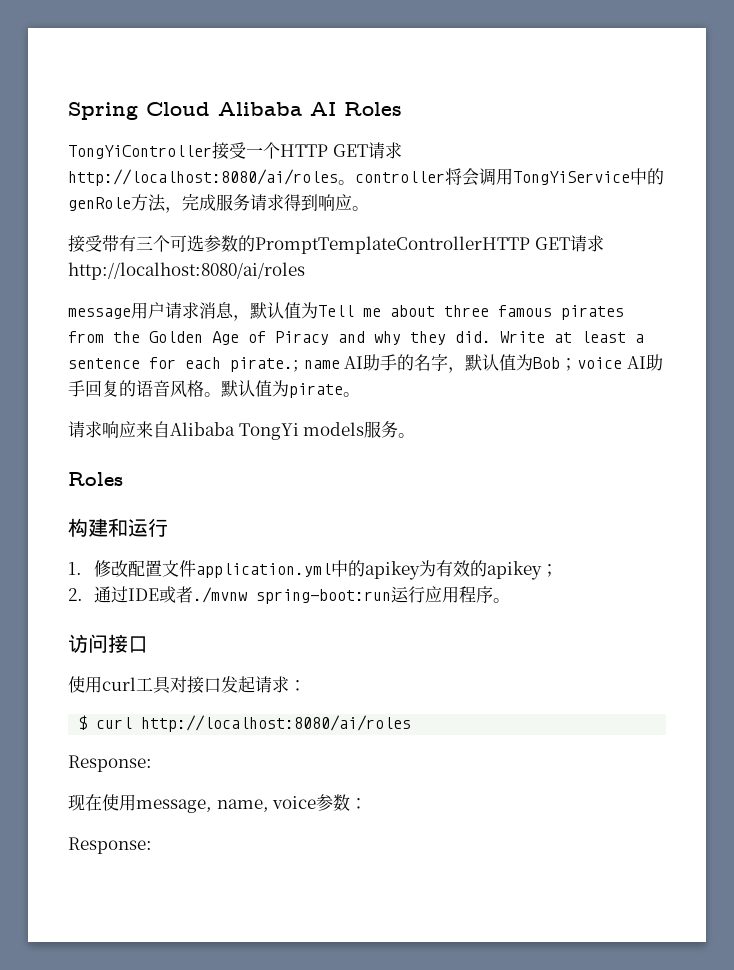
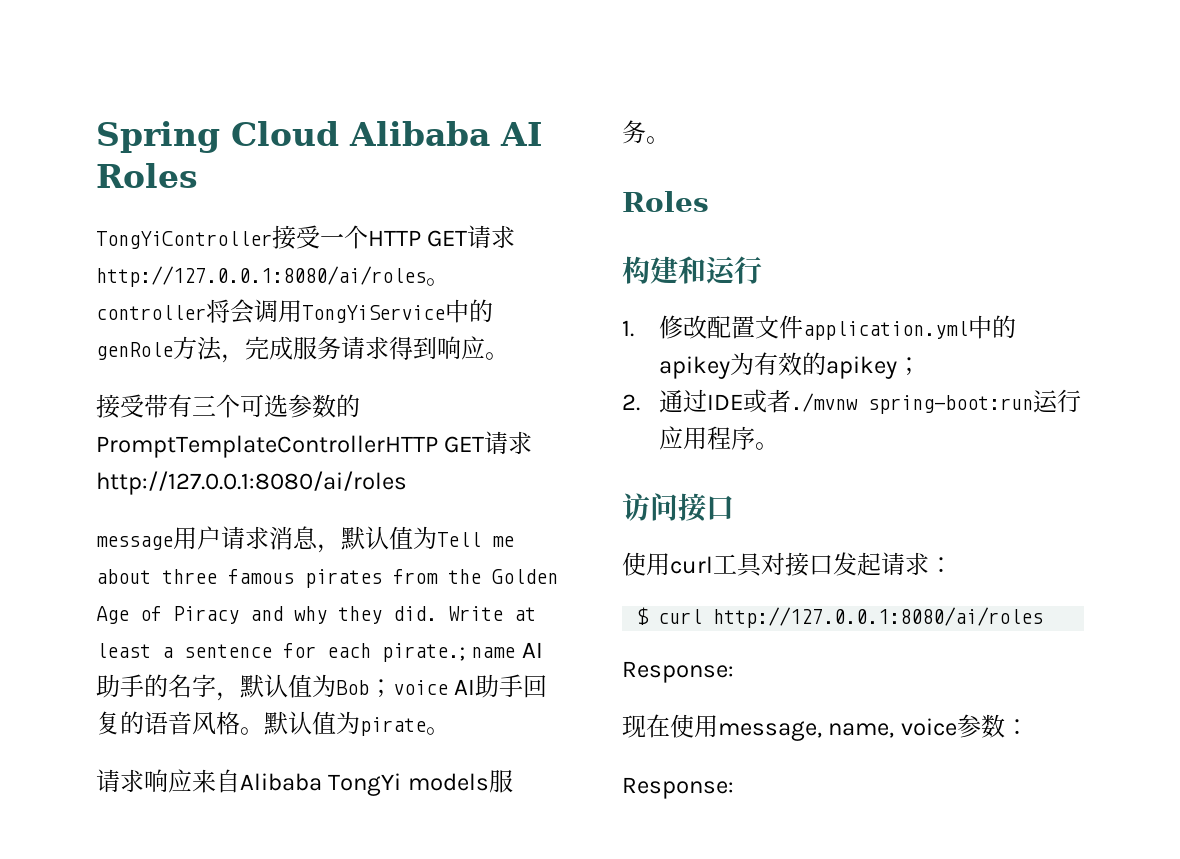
- TongYiController接受一个HTTP GET请求http://localhost:8080/ai/roles。controller将会调用TongYiService中的genRole方法，完成服务请求得到响应。
+ TongYiController接受一个HTTP GET请求http://127.0.0.1:8080/ai/roles。controller将会调用TongYiService中的genRole方法，完成服务请求得到响应。
- 接受带有三个可选参数的PromptTemplateControllerHTTP GET请求http://localhost:8080/ai/roles
+ 接受带有三个可选参数的PromptTemplateControllerHTTP GET请求http://127.0.0.1:8080/ai/roles
- $ curl http://localhost:8080/ai/roles
+ $ curl http://127.0.0.1:8080/ai/roles

